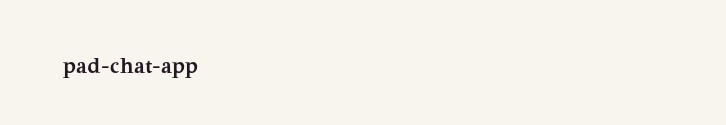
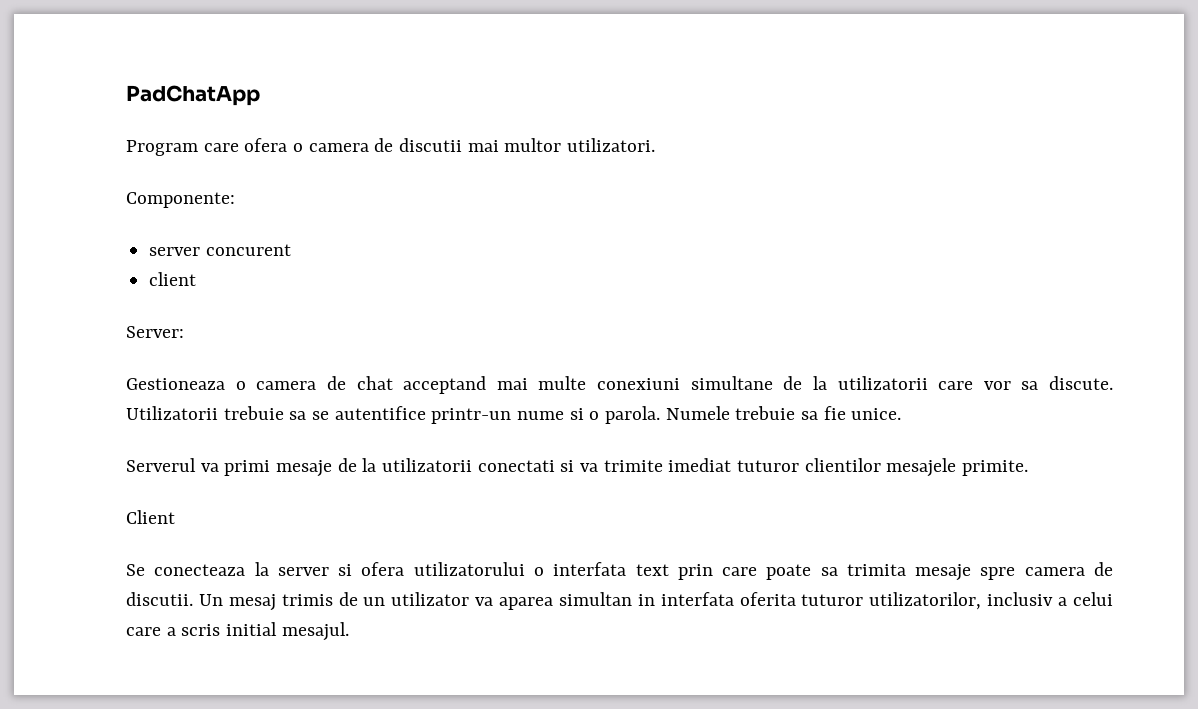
- pad-chat-app
+ PadChatApp
+ Program care ofera o camera de discutii mai multor utilizatori.
+ Componente:
+ server concurent
+ client
+ Server:
+ Gestioneaza o camera de chat acceptand mai multe conexiuni simultane de la utilizatorii care vor sa discute. Utilizatorii trebuie sa se autentifice printr-un nume si o parola. Numele trebuie sa fie unice.
+ Serverul va primi mesaje de la utilizatorii conectati si va trimite imediat tuturor clientilor mesajele primite.
+ Client
+ Se conecteaza la server si ofera utilizatorului o interfata text prin care poate sa trimita mesaje spre camera de discutii. Un mesaj trimis de un utilizator va aparea simultan in interfata oferita tuturor utilizatorilor, inclusiv a celui care a scris initial mesajul.

